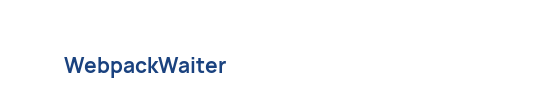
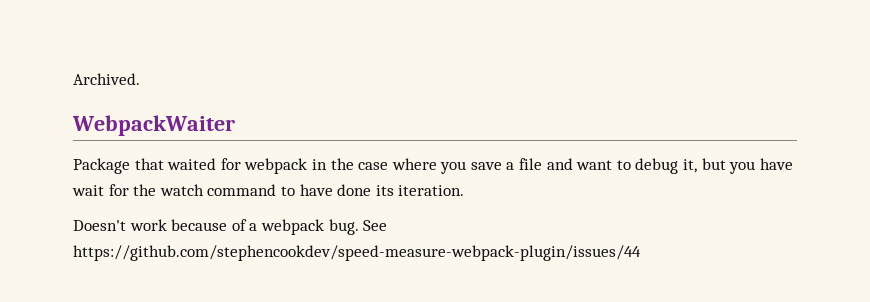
+ Archived.
+ Package that waited for webpack in the case where you save a file and want to debug it, but you have wait for the watch command to have done its iteration.
+ Doesn't work because of a webpack bug. See https://github.com/stephencookdev/speed-measure-webpack-plugin/issues/44

